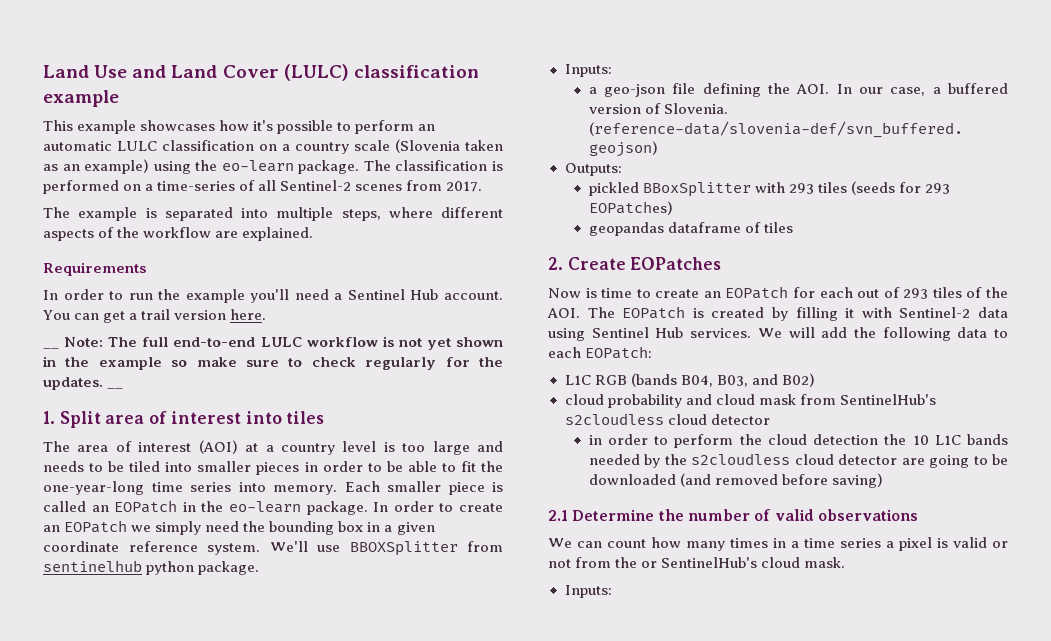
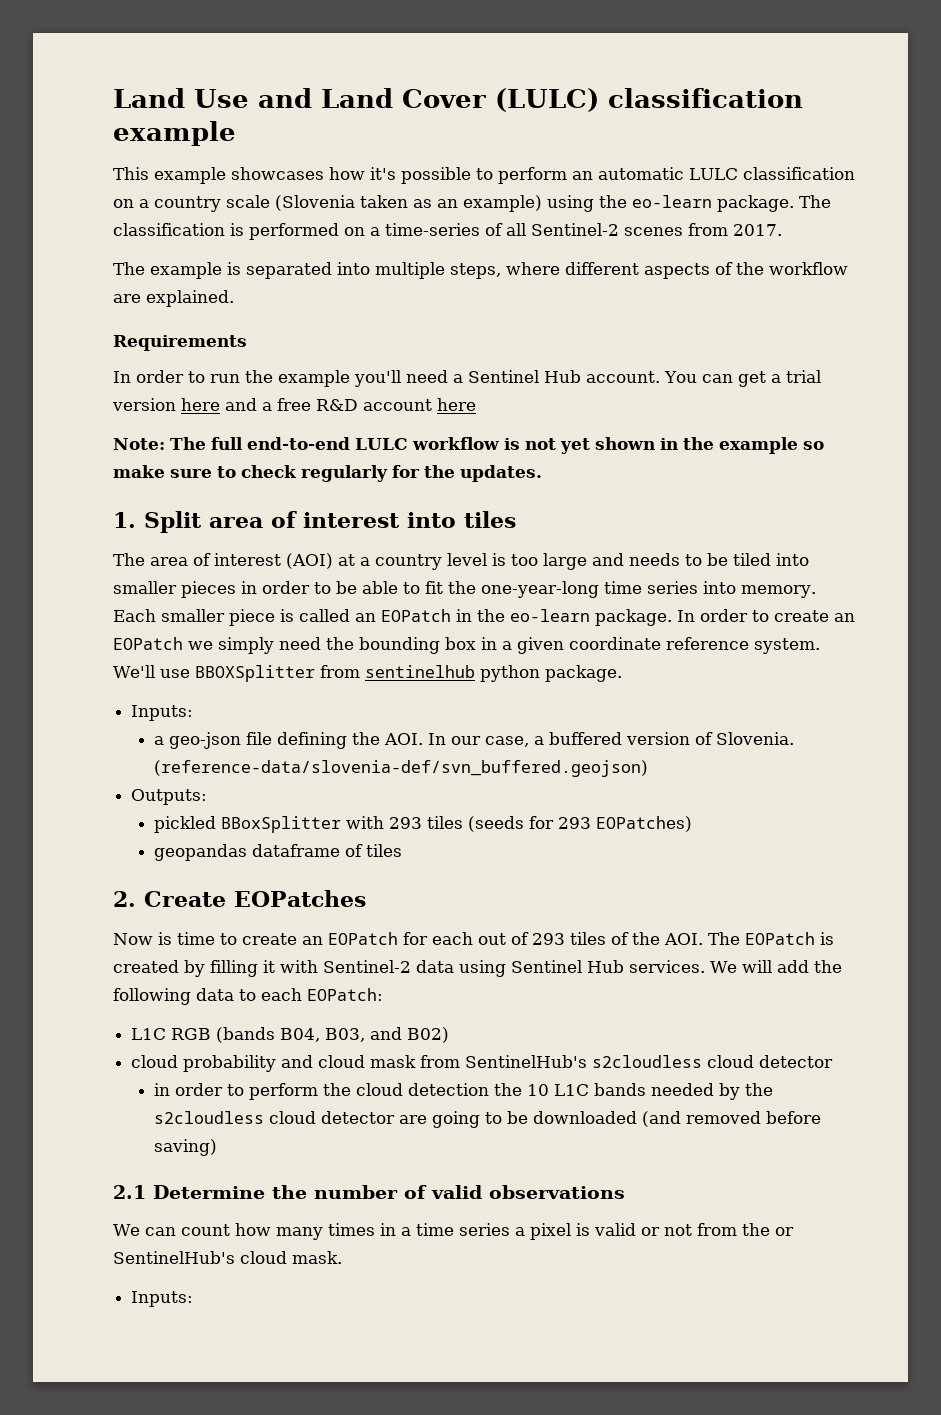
- You can get a trail version here.
- __ Note: The full end-to-end LULC workflow is not yet shown in the example so make sure to check regularly for the updates. __
+ You can get a trial version here and a free R&D account here
+ Note: The full end-to-end LULC workflow is not yet shown in the example so make sure to check regularly for the updates.

